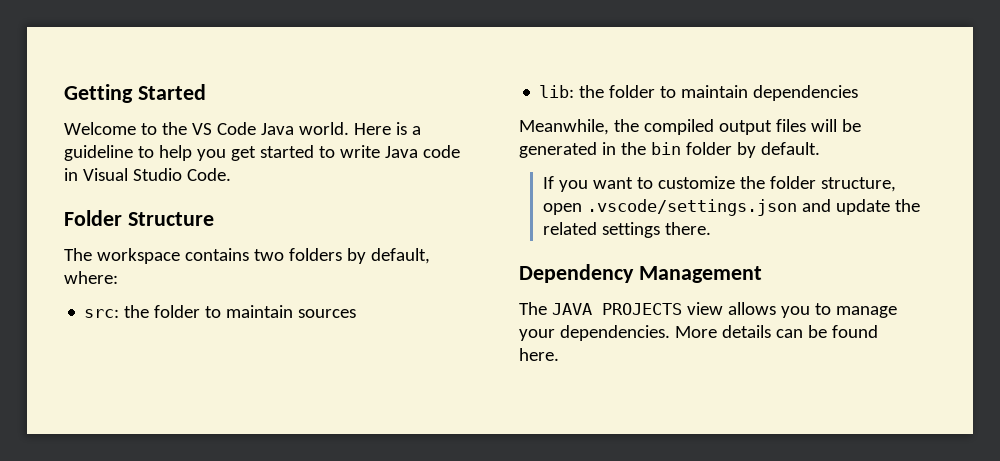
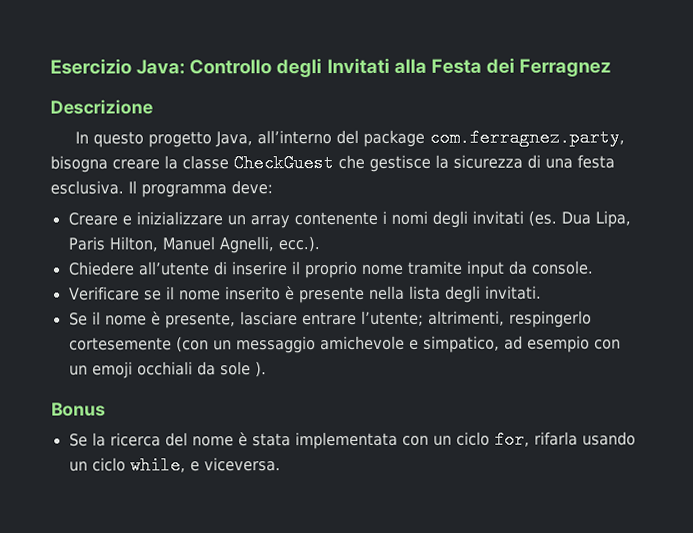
- Getting Started
- Welcome to the VS Code Java world. Here is a guideline to help you get started to write Java code in Visual Studio Code.
- Folder Structure
- The workspace contains two folders by default, where:
- src: the folder to maintain sources
- lib: the folder to maintain dependencies
- Meanwhile, the compiled output files will be generated in the bin folder by default.
- If you want to customize the folder structure, open .vscode/settings.json and update the related settings there.
- Dependency Management
- The JAVA PROJECTS view allows you to manage your dependencies. More details can be found here.
+ Esercizio Java: Controllo degli Invitati alla Festa dei Ferragnez
+ Descrizione
+ In questo progetto Java, all’interno del package com.ferragnez.party, bisogna creare la classe CheckGuest che gestisce la sicurezza di una festa esclusiva. Il programma deve:
+ Creare e inizializzare un array contenente i nomi degli invitati (es. Dua Lipa, Paris Hilton, Manuel Agnelli, ecc.).
+ Chiedere all’utente di inserire il proprio nome tramite input da console.
+ Verificare se il nome inserito è presente nella lista degli invitati.
+ Se il nome è presente, lasciare entrare l’utente; altrimenti, respingerlo cortesemente (con un messaggio amichevole e simpatico, ad esempio con un emoji occhiali da sole ).
+ Bonus
+ Se la ricerca del nome è stata implementata con un ciclo for, rifarla usando un ciclo while, e viceversa.

